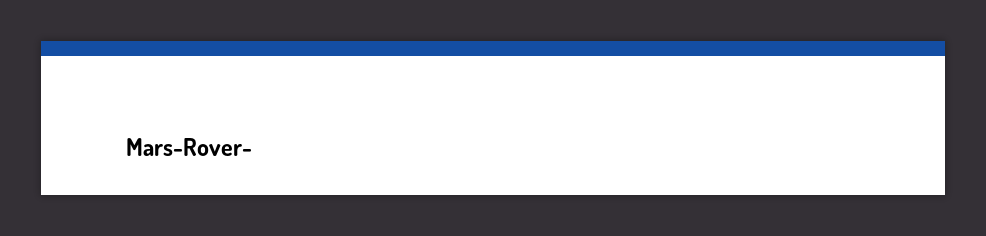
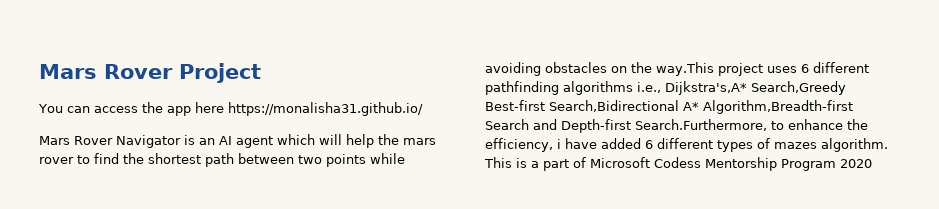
- Mars-Rover-
+ Mars Rover Project
+ You can access the app here https://monalisha31.github.io/
+ Mars Rover Navigator is an AI agent which will help the mars rover to find the shortest path between two points while avoiding obstacles on the way.This project uses 6 different pathfinding algorithms i.e., Dijkstra's,A* Search,Greedy Best-first Search,Bidirectional A* Algorithm,Breadth-first Search and Depth-first Search.Furthermore, to enhance the efficiency, i have added 6 different types of mazes algorithm. This is a part of Microsoft Codess Mentorship Program 2020

